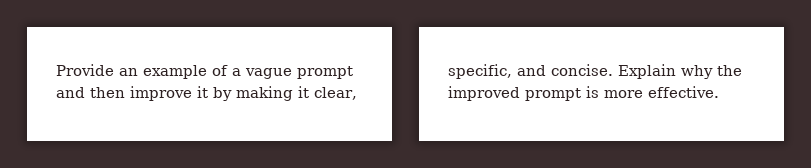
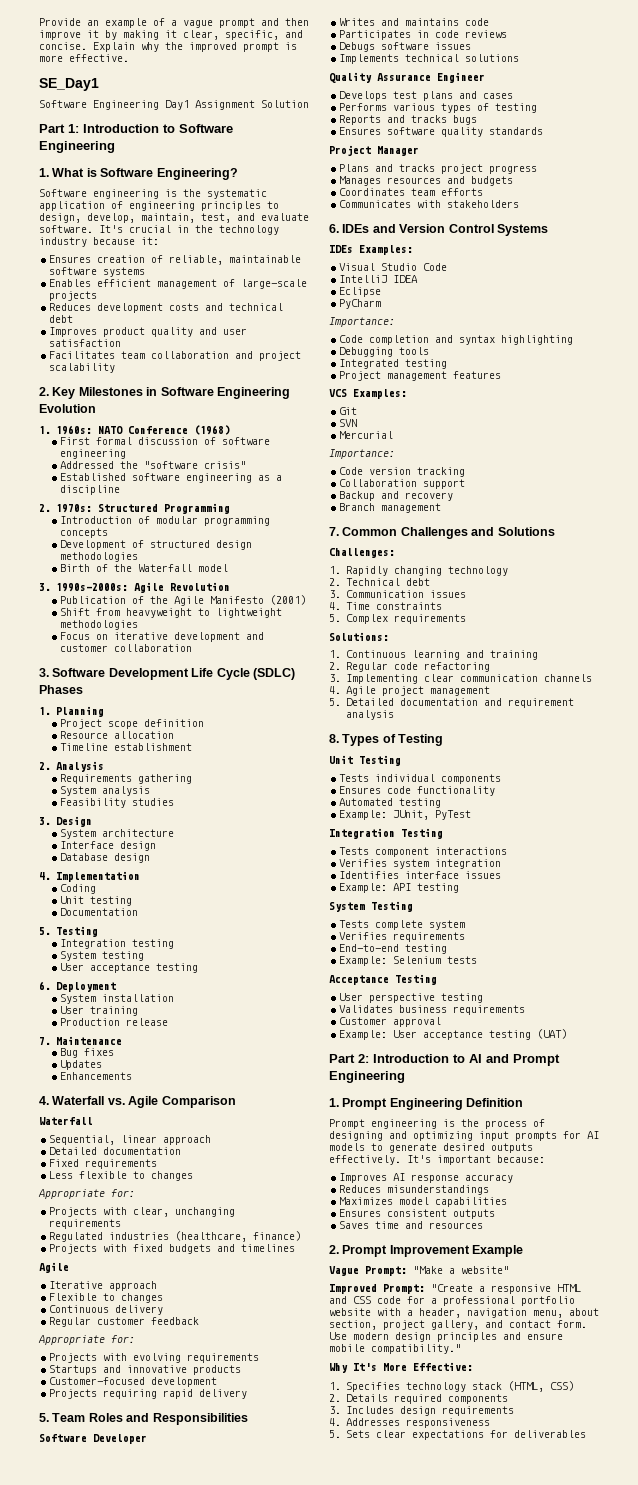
+ SE_Day1
+ Software Engineering Day1 Assignment Solution
+ Part 1: Introduction to Software Engineering
+ 1. What is Software Engineering?
+ Software engineering is the systematic application of engineering principles to design, develop, maintain, test, and evaluate software. It's crucial in the technology industry because it:
+ Ensures creation of reliable, maintainable software systems
+ Enables efficient management of large-scale projects
+ Reduces development costs and technical debt
+ Improves product quality and user satisfaction
+ Facilitates team collaboration and project scalability
+ 2. Key Milestones in Software Engineering Evolution
+ 1. 1960s: NATO Conference (1968)
+ First formal discussion of software engineering
+ Addressed the "software crisis"
+ Established software engineering as a discipline
+ 2. 1970s: Structured Programming
+ Introduction of modular programming concepts
+ Development of structured design methodologies
+ Birth of the Waterfall model
+ 3. 1990s-2000s: Agile Revolution
+ Publication of the Agile Manifesto (2001)
+ Shift from heavyweight to lightweight methodologies
+ Focus on iterative development and customer collaboration
+ 3. Software Development Life Cycle (SDLC) Phases
+ 1. Planning
+ Project scope definition
+ Resource allocation
+ Timeline establishment
+ 2. Analysis
+ Requirements gathering
+ System analysis
+ Feasibility studies
+ 3. Design
+ System architecture
+ Interface design
+ Database design
+ 4. Implementation
+ Coding
+ Unit testing
+ Documentation
+ 5. Testing
+ Integration testing
+ System testing
+ User acceptance testing
+ 6. Deployment
+ System installation
+ User training
+ Production release
+ 7. Maintenance
+ Bug fixes
+ Updates
+ Enhancements
+ 4. Waterfall vs. Agile Comparison
+ Waterfall
+ Sequential, linear approach
+ Detailed documentation
+ Fixed requirements
+ Less flexible to changes
+ Appropriate for:
+ Projects with clear, unchanging requirements
+ Regulated industries (healthcare, finance)
+ Projects with fixed budgets and timelines
+ Agile
+ Iterative approach
+ Flexible to changes
+ Continuous delivery
+ Regular customer feedback
+ Appropriate for:
+ Projects with evolving requirements
+ Startups and innovative products
+ Customer-focused development
+ Projects requiring rapid delivery
+ 5. Team Roles and Responsibilities
+ Software Developer
+ Writes and maintains code
+ Participates in code reviews
+ Debugs software issues
+ Implements technical solutions
+ Quality Assurance Engineer
+ Develops test plans and cases
+ Performs various types of testing
+ Reports and tracks bugs
+ Ensures software quality standards
+ Project Manager
+ Plans and tracks project progress
+ Manages resources and budgets
+ Coordinates team efforts
+ Communicates with stakeholders
+ 6. IDEs and Version Control Systems
+ IDEs Examples:
+ Visual Studio Code
+ IntelliJ IDEA
+ Eclipse
+ PyCharm
+ Importance:
+ Code completion and syntax highlighting
+ Debugging tools
+ Integrated testing
+ Project management features
+ VCS Examples:
+ Git
+ SVN
+ Mercurial
+ Importance:
+ Code version tracking
+ Collaboration support
+ Backup and recovery
+ Branch management
+ 7. Common Challenges and Solutions
+ Challenges:
+ 1. Rapidly changing technology
+ 2. Technical debt
+ 3. Communication issues
+ 4. Time constraints
+ 5. Complex requirements
+ Solutions:
+ 1. Continuous learning and training
+ 2. Regular code refactoring
+ 3. Implementing clear communication channels
+ 4. Agile project management
+ 5. Detailed documentation and requirement analysis
+ 8. Types of Testing
+ Unit Testing
+ Tests individual components
+ Ensures code functionality
+ Automated testing
+ Example: JUnit, PyTest
+ Integration Testing
+ Tests component interactions
+ Verifies system integration
+ Identifies interface issues
+ Example: API testing
+ System Testing
+ Tests complete system
+ Verifies requirements
+ End-to-end testing
+ Example: Selenium tests
+ Acceptance Testing
+ User perspective testing
+ Validates business requirements
+ Customer approval
+ Example: User acceptance testing (UAT)
+ Part 2: Introduction to AI and Prompt Engineering
+ 1. Prompt Engineering Definition
+ Prompt engineering is the process of designing and optimizing input prompts for AI models to generate desired outputs effectively. It's important because:
+ Improves AI response accuracy
+ Reduces misunderstandings
+ Maximizes model capabilities
+ Ensures consistent outputs
+ Saves time and resources
+ 2. Prompt Improvement Example
+ Vague Prompt: "Make a website"
+ Improved Prompt: "Create a responsive HTML and CSS code for a professional portfolio website with a header, navigation menu, about section, project gallery, and contact form. Use modern design principles and ensure mobile compatibility."
+ Why It's More Effective:
+ 1. Specifies technology stack (HTML, CSS)
+ 2. Details required components
+ 3. Includes design requirements
+ 4. Addresses responsiveness
+ 5. Sets clear expectations for deliverables

